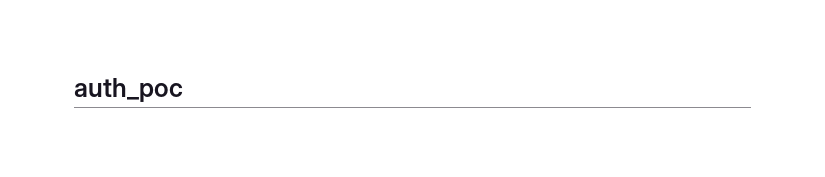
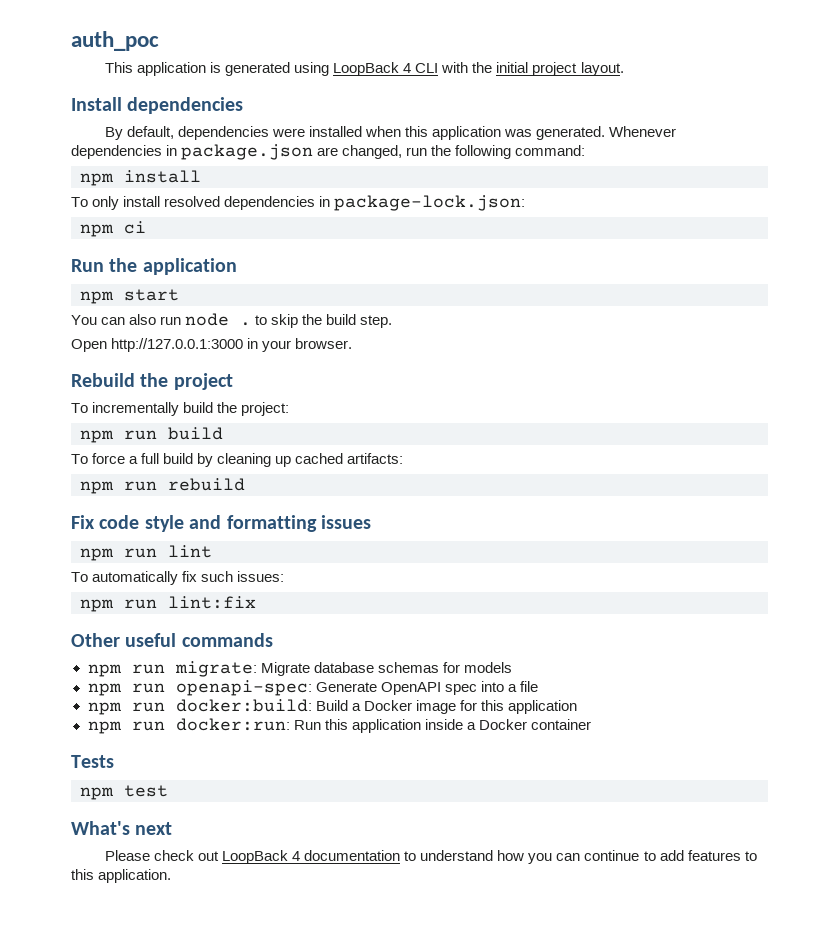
+ This application is generated using LoopBack 4 CLI with the initial project layout.
+ Install dependencies
+ By default, dependencies were installed when this application was generated. Whenever dependencies in package.json are changed, run the following command:
+ npm install
+ To only install resolved dependencies in package-lock.json:
+ npm ci
+ Run the application
+ npm start
+ You can also run node . to skip the build step.
+ Open http://127.0.0.1:3000 in your browser.
+ Rebuild the project
+ To incrementally build the project:
+ npm run build
+ To force a full build by cleaning up cached artifacts:
+ npm run rebuild
+ Fix code style and formatting issues
+ npm run lint
+ To automatically fix such issues:
+ npm run lint:fix
+ Other useful commands
+ npm run migrate: Migrate database schemas for models
+ npm run openapi-spec: Generate OpenAPI spec into a file
+ npm run docker:build: Build a Docker image for this application
+ npm run docker:run: Run this application inside a Docker container
+ Tests
+ npm test
+ What's next
+ Please check out LoopBack 4 documentation to understand how you can continue to add features to this application.

